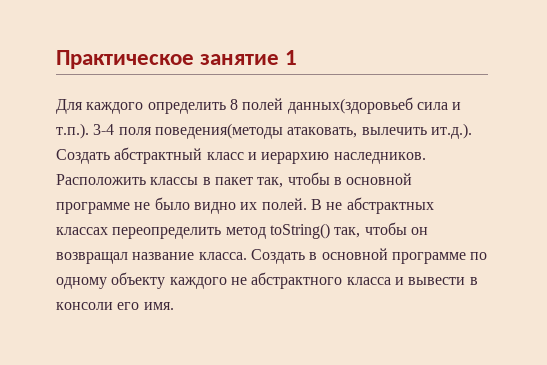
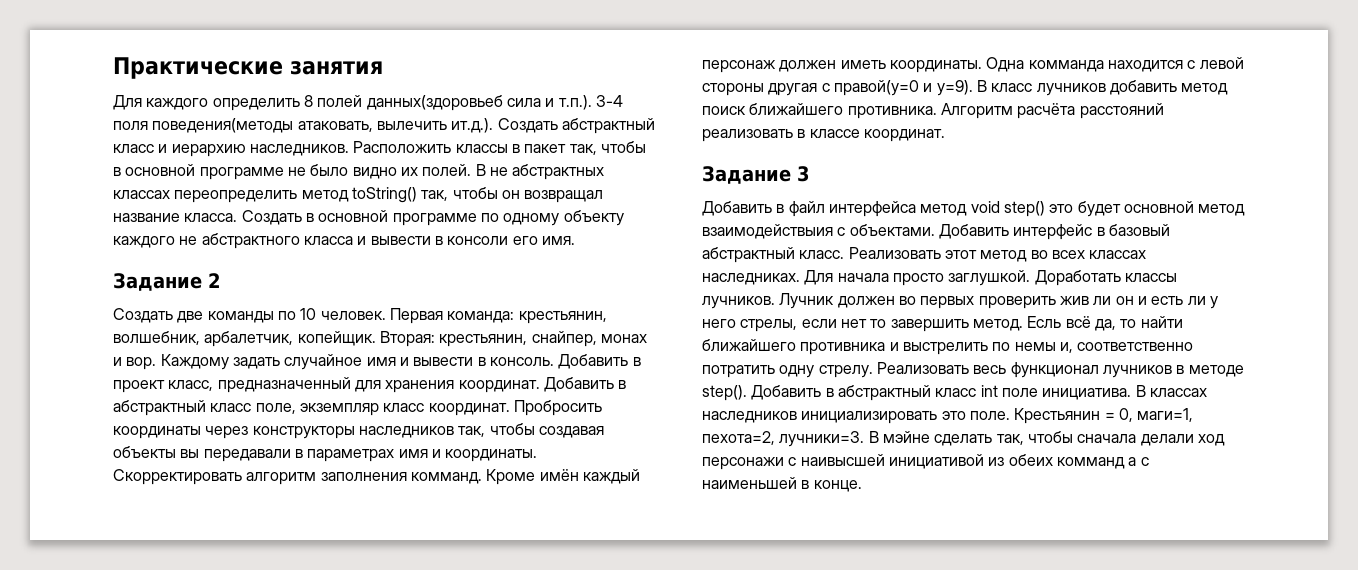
- Практическое занятие 1
+ Практические занятия
+ Задание 2
+ Создать две команды по 10 человек. Первая команда: крестьянин, волшебник, арбалетчик, копейщик. Вторая: крестьянин, снайпер, монах и вор. Каждому задать случайное имя и вывести в консоль. Добавить в проект класс, предназначенный для хранения координат. Добавить в абстрактный класс поле, экземпляр класс координат. Пробросить координаты через конструкторы наследников так, чтобы создавая объекты вы передавали в параметрах имя и координаты. Скорректировать алгоритм заполнения комманд. Кроме имён каждый персонаж должен иметь координаты. Одна комманда находится с левой стороны другая с правой(у=0 и у=9). В класс лучников добавить метод поиск ближайшего противника. Алгоритм расчёта расстояний реализовать в классе координат.
+ Задание 3
+ Добавить в файл интерфейса метод void step() это будет основной метод взаимодействыия с объектами. Добавить интерфейс в базовый абстрактный класс. Реализовать этот метод во всех классах наследниках. Для начала просто заглушкой. Доработать классы лучников. Лучник должен во первых проверить жив ли он и есть ли у него стрелы, если нет то завершить метод. Есль всё да, то найти ближайшего противника и выстрелить по немы и, соответственно потратить одну стрелу. Реализовать весь функционал лучников в методе step(). Добавить в абстрактный класс int поле инициатива. В классах наследников инициализировать это поле. Крестьянин = 0, маги=1, пехота=2, лучники=3. В мэйне сделать так, чтобы сначала делали ход персонажи с наивысшей инициативой из обеих комманд а с наименьшей в конце.

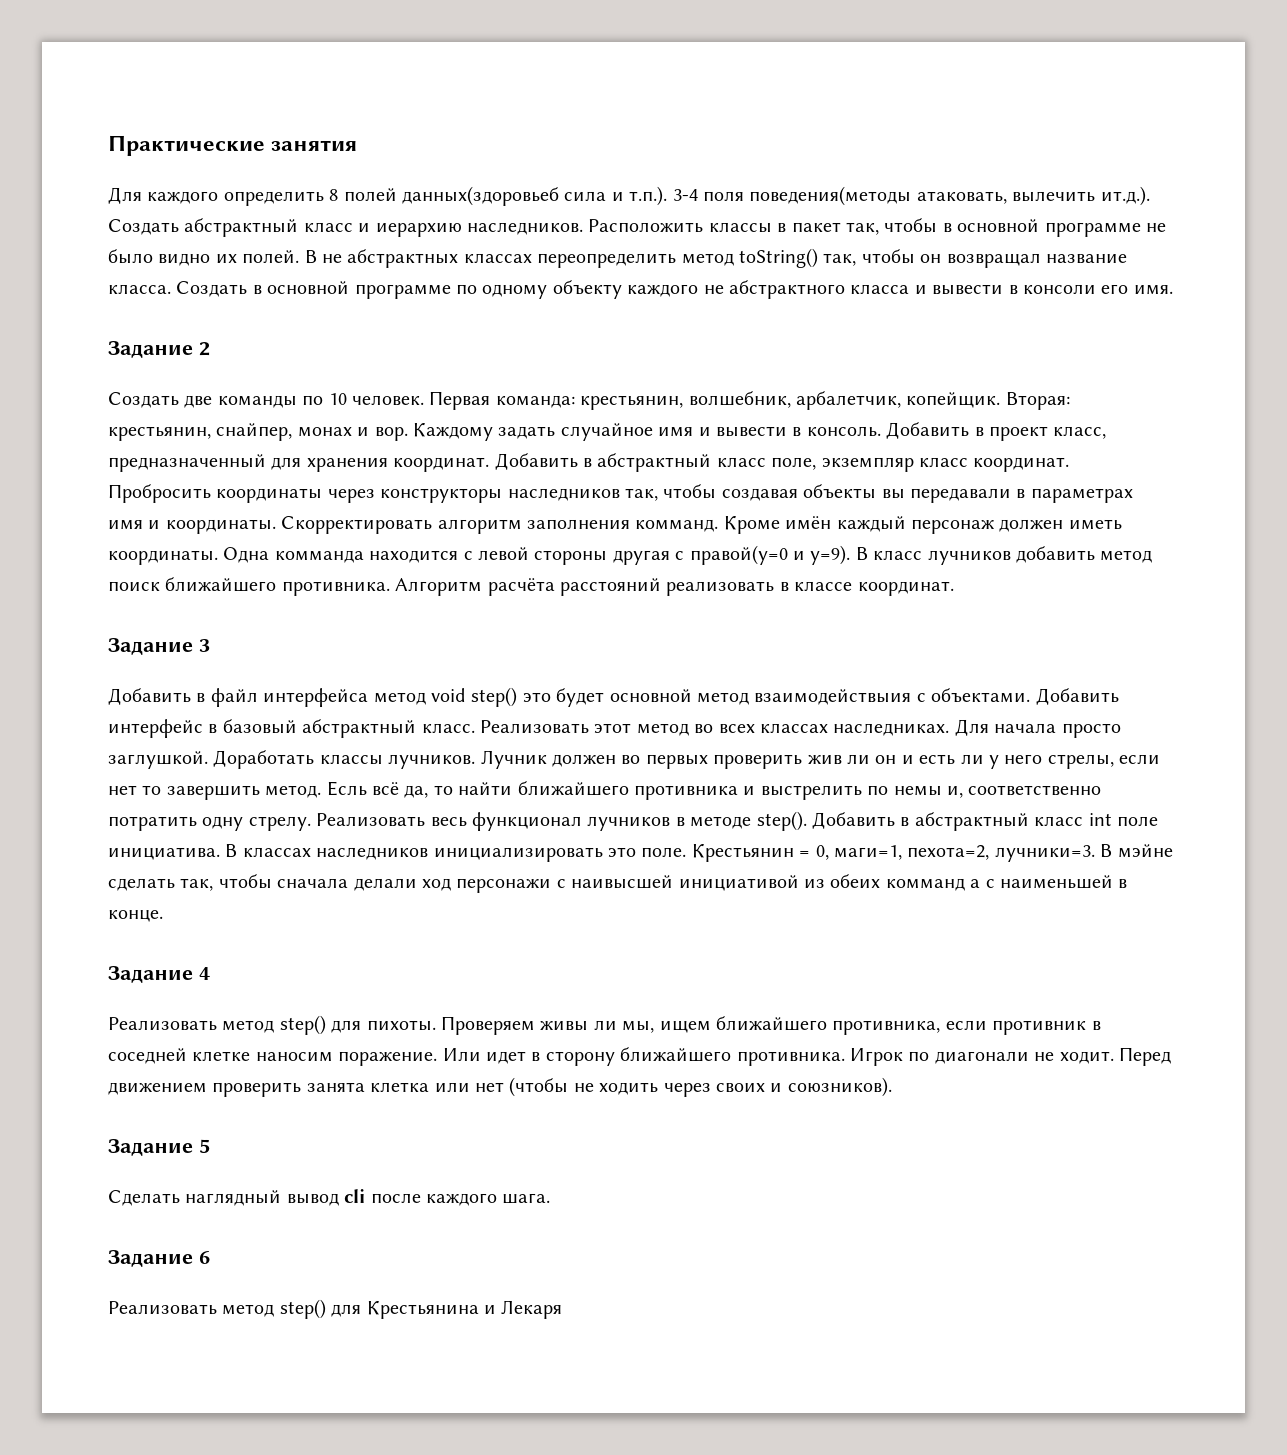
+ Задание 4
+ Реализовать метод step() для пихоты. Проверяем живы ли мы, ищем ближайшего противника, если противник в соседней клетке наносим поражение. Или идет в сторону ближайшего противника. Игрок по диагонали не ходит. Перед движением проверить занята клетка или нет (чтобы не ходить через своих и союзников).
+ Задание 5
+ Сделать наглядный вывод cli после каждого шага.
+ Задание 6
+ Реализовать метод step() для Крестьянина и Лекаря

